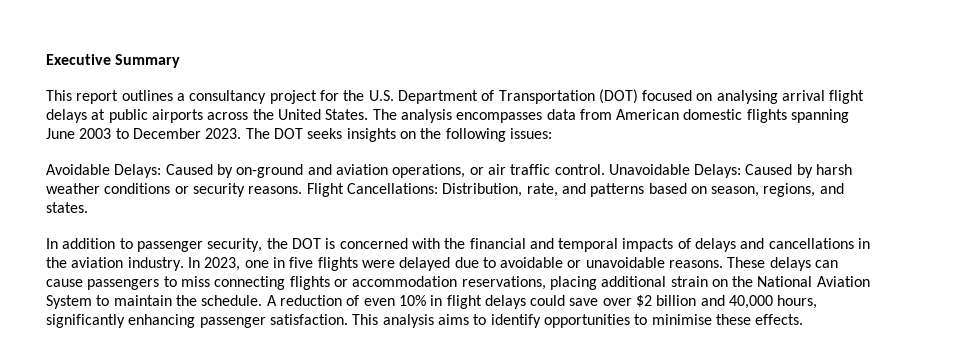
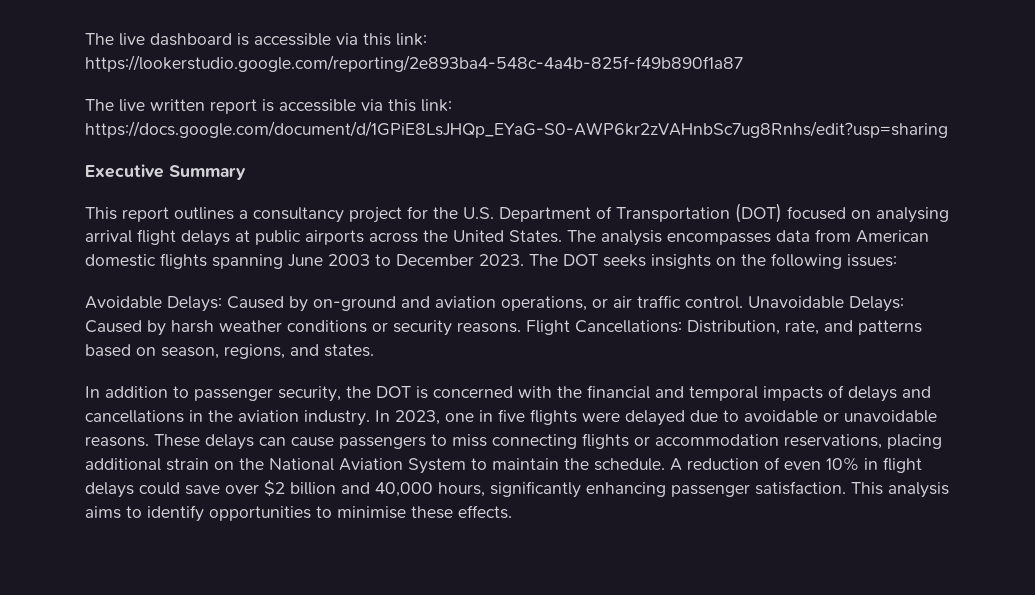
+ The live dashboard is accessible via this link: https://lookerstudio.google.com/reporting/2e893ba4-548c-4a4b-825f-f49b890f1a87
+ The live written report is accessible via this link: https://docs.google.com/document/d/1GPiE8LsJHQp_EYaG-S0-AWP6kr2zVAHnbSc7ug8Rnhs/edit?usp=sharing

